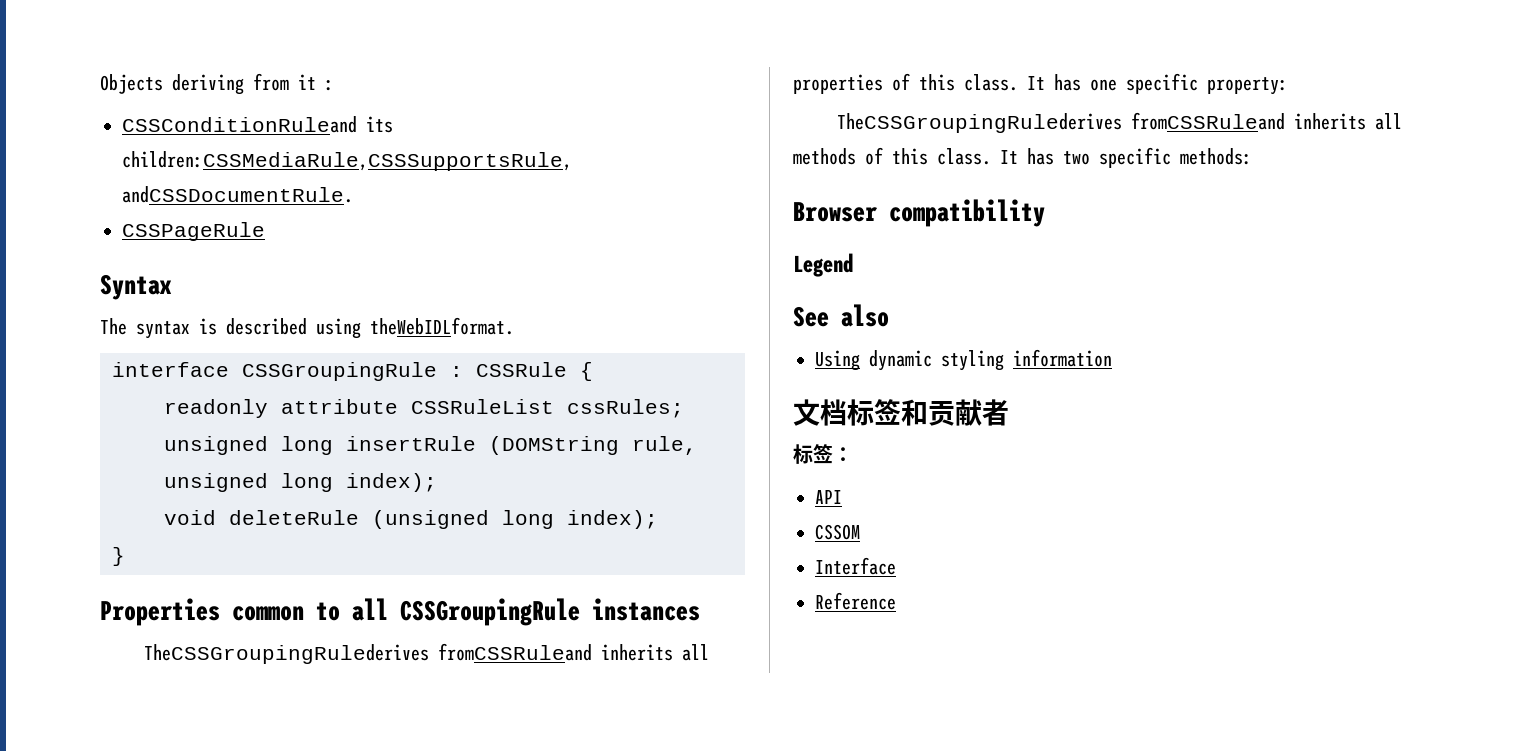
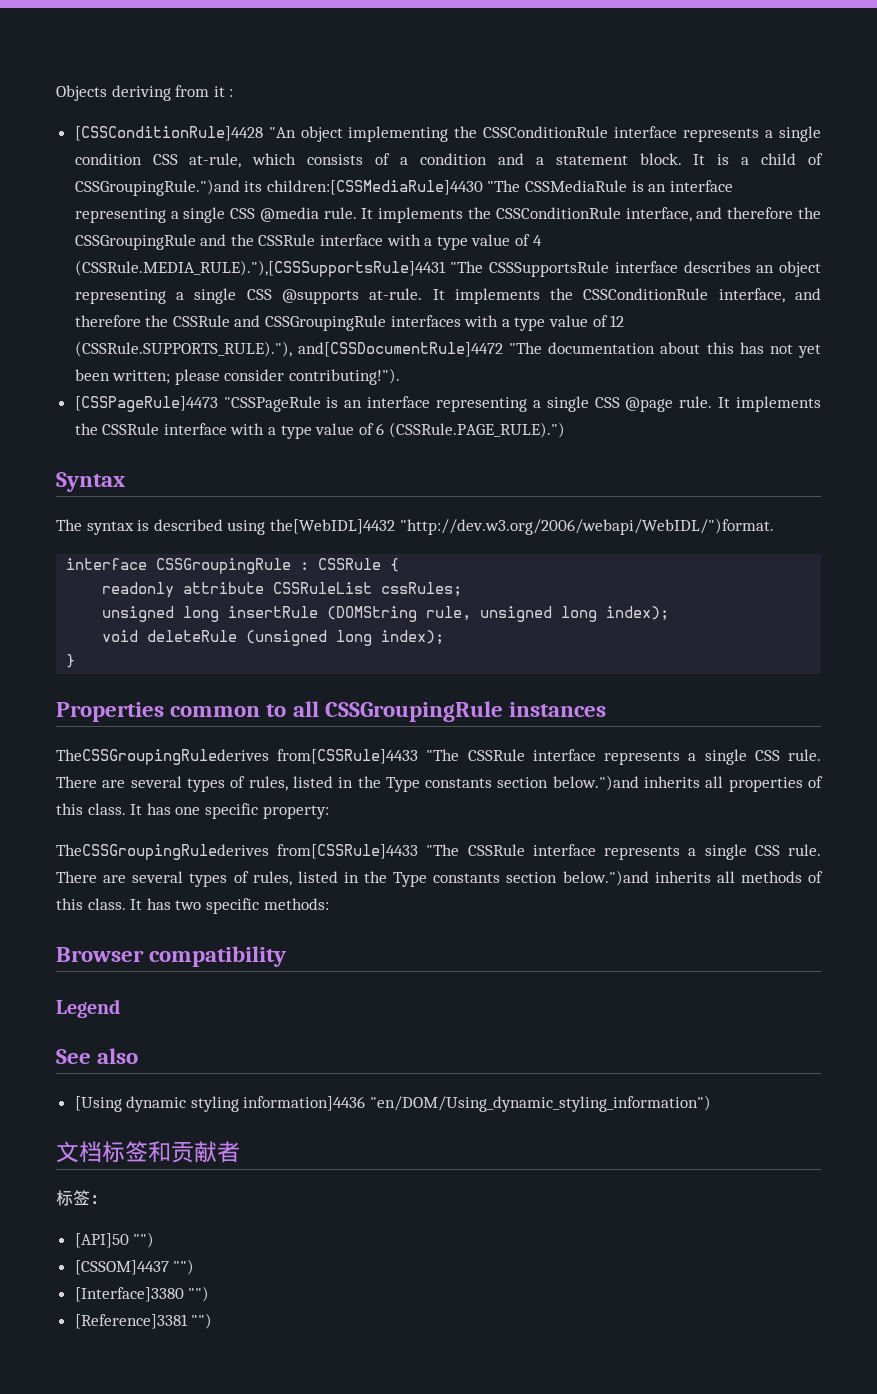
- CSSConditionRuleand its children:CSSMediaRule,CSSSupportsRule, andCSSDocumentRule.
- CSSPageRule
+ [CSSConditionRule]4428 "An object implementing the CSSConditionRule interface represents a single condition CSS at-rule, which consists of a condition and a statement block. It is a child of CSSGroupingRule.")and its children:[CSSMediaRule]4430 "The CSSMediaRule is an interface representing a single CSS @media rule. It implements the CSSConditionRule interface, and therefore the CSSGroupingRule and the CSSRule interface with a type value of 4 (CSSRule.MEDIA_RULE)."),[CSSSupportsRule]4431 "The CSSSupportsRule interface describes an object representing a single CSS @supports at-rule. It implements the CSSConditionRule interface, and therefore the CSSRule and CSSGroupingRule interfaces with a type value of 12 (CSSRule.SUPPORTS_RULE)."), and[CSSDocumentRule]4472 "The documentation about this has not yet been written; please consider contributing!").
+ [CSSPageRule]4473 "CSSPageRule is an interface representing a single CSS @page rule. It implements the CSSRule interface with a type value of 6 (CSSRule.PAGE_RULE).")
- The syntax is described using theWebIDLformat.
+ The syntax is described using the[WebIDL]4432 "http://dev.w3.org/2006/webapi/WebIDL/")format.
- TheCSSGroupingRulederives fromCSSRuleand inherits all properties of this class.
+ TheCSSGroupingRulederives from[CSSRule]4433 "The CSSRule interface represents a single CSS rule. There are several types of rules, listed in the Type constants section below.")and inherits all properties of this class.
- TheCSSGroupingRulederives fromCSSRuleand inherits all methods of this class.
+ TheCSSGroupingRulederives from[CSSRule]4433 "The CSSRule interface represents a single CSS rule. There are several types of rules, listed in the Type constants section below.")and inherits all methods of this class.
- Using dynamic styling information
+ [Using dynamic styling information]4436 "en/DOM/Using_dynamic_styling_information")
- API
- CSSOM
- Interface
- Reference
+ [API]50 "")
+ [CSSOM]4437 "")
+ [Interface]3380 "")
+ [Reference]3381 "")

